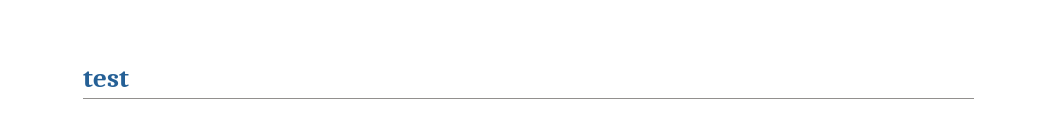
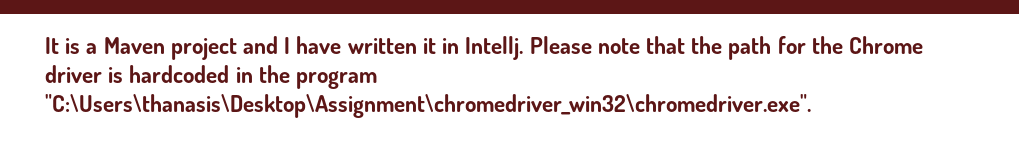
- test
+ It is a Maven project and I have written it in Intellj. Please note that the path for the Chrome driver is hardcoded in the program "C:\Users\thanasis\Desktop\Assignment\chromedriver_win32\chromedriver.exe".

